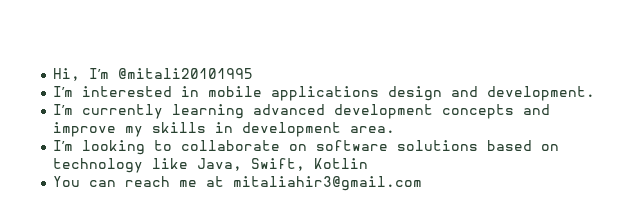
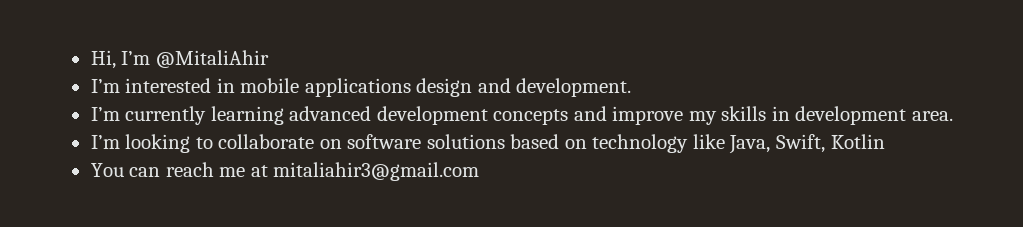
- Hi, I’m @mitali20101995
+ Hi, I’m @MitaliAhir

